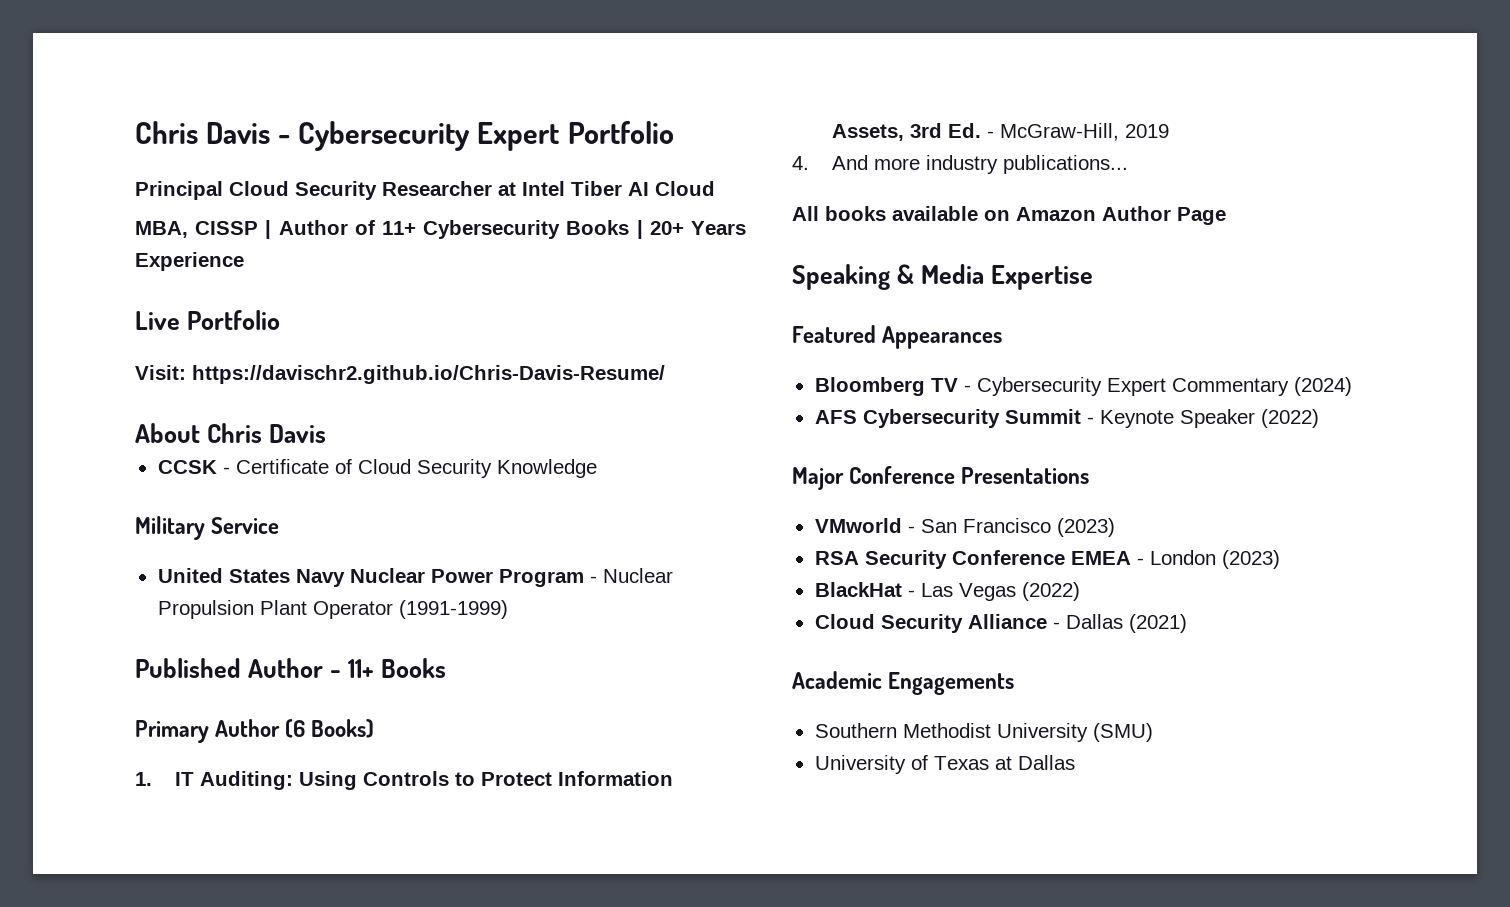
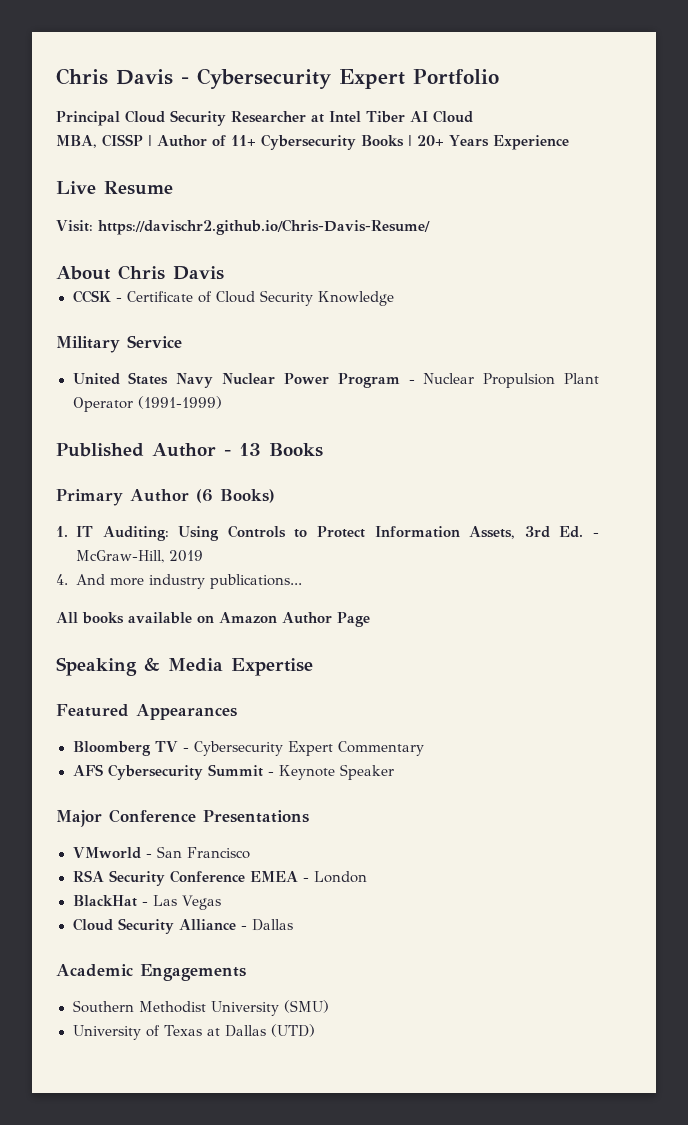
- Live Portfolio
+ Live Resume
- Published Author - 11+ Books
+ Published Author - 13 Books
- Bloomberg TV - Cybersecurity Expert Commentary (2024)
+ Bloomberg TV - Cybersecurity Expert Commentary
- AFS Cybersecurity Summit - Keynote Speaker (2022)
+ AFS Cybersecurity Summit - Keynote Speaker
- VMworld - San Francisco (2023)
+ VMworld - San Francisco
- RSA Security Conference EMEA - London (2023)
+ RSA Security Conference EMEA - London
- BlackHat - Las Vegas (2022)
+ BlackHat - Las Vegas
- Cloud Security Alliance - Dallas (2021)
+ Cloud Security Alliance - Dallas
- University of Texas at Dallas
+ University of Texas at Dallas (UTD)

